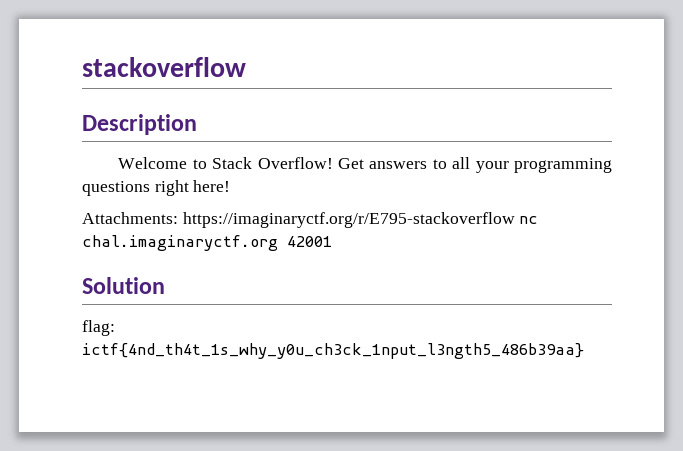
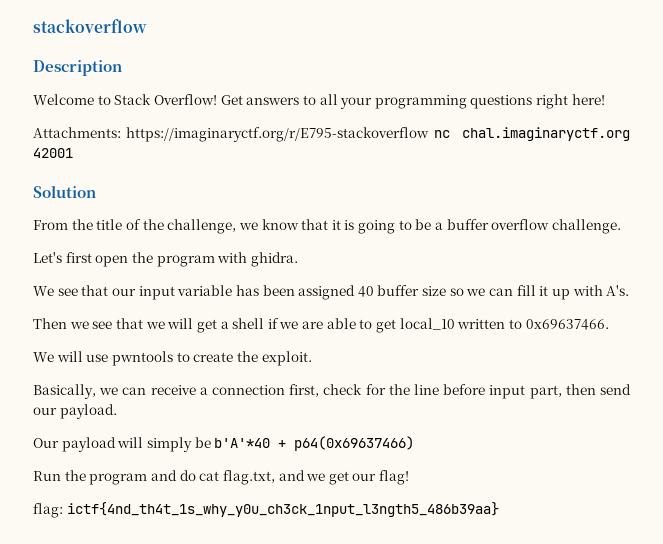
+ From the title of the challenge, we know that it is going to be a buffer overflow challenge.
+ Let's first open the program with ghidra.
+ We see that our input variable has been assigned 40 buffer size so we can fill it up with A's.
+ Then we see that we will get a shell if we are able to get local_10 written to 0x69637466.
+ We will use pwntools to create the exploit.
+ Basically, we can receive a connection first, check for the line before input part, then send our payload.
+ Our payload will simply be b'A'*40 + p64(0x69637466)
+ Run the program and do cat flag.txt, and we get our flag!

